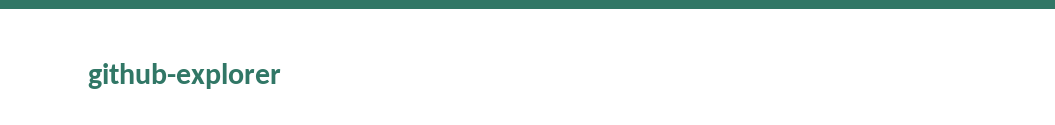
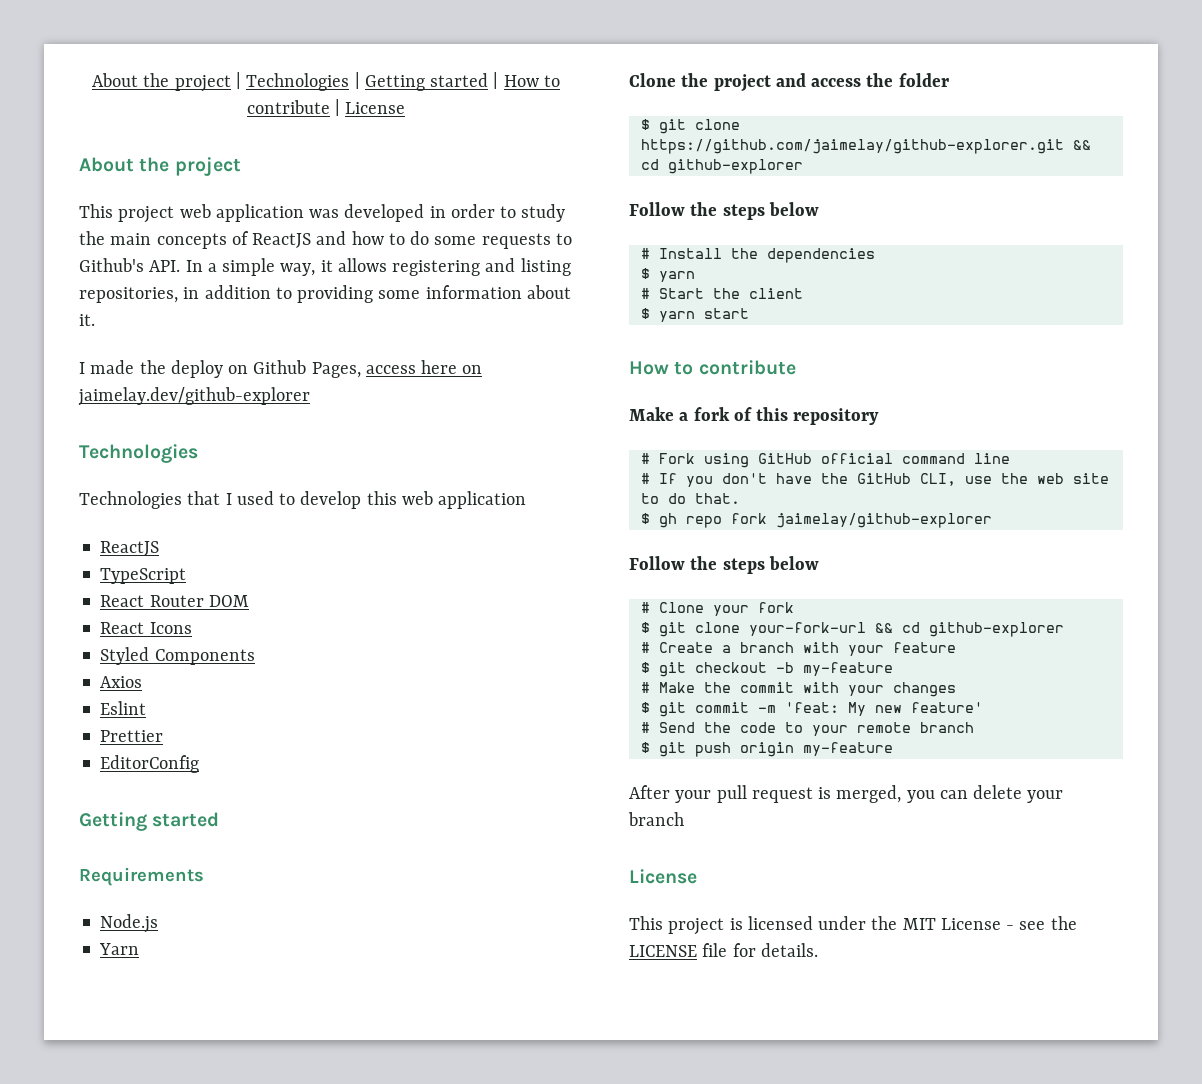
- github-explorer
+ About the project | Technologies | Getting started | How to contribute | License
+ About the project
+ This project web application was developed in order to study the main concepts of ReactJS and how to do some requests to Github's API. In a simple way, it allows registering and listing repositories, in addition to providing some information about it.
+ I made the deploy on Github Pages, access here on jaimelay.dev/github-explorer
+ Technologies
+ Technologies that I used to develop this web application
+ ReactJS
+ TypeScript
+ React Router DOM
+ React Icons
+ Styled Components
+ Axios
+ Eslint
+ Prettier
+ EditorConfig
+ Getting started
+ Requirements
+ Node.js
+ Yarn
+ Clone the project and access the folder
+ $ git clone https://github.com/jaimelay/github-explorer.git && cd github-explorer
+ Follow the steps below
+ # Install the dependencies
+ $ yarn
+ # Start the client
+ $ yarn start
+ How to contribute
+ Make a fork of this repository
+ # Fork using GitHub official command line
+ # If you don't have the GitHub CLI, use the web site to do that.
+ $ gh repo fork jaimelay/github-explorer
+ Follow the steps below
+ # Clone your fork
+ $ git clone your-fork-url && cd github-explorer
+ # Create a branch with your feature
+ $ git checkout -b my-feature
+ # Make the commit with your changes
+ $ git commit -m 'feat: My new feature'
+ # Send the code to your remote branch
+ $ git push origin my-feature
+ After your pull request is merged, you can delete your branch
+ License
+ This project is licensed under the MIT License - see the LICENSE file for details.

